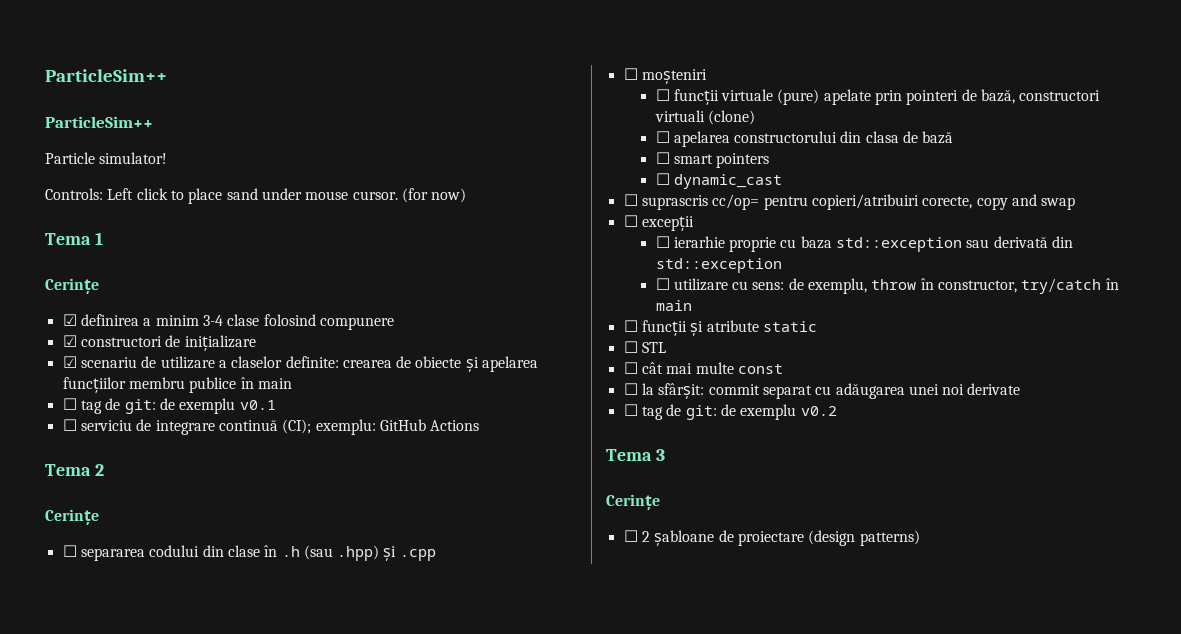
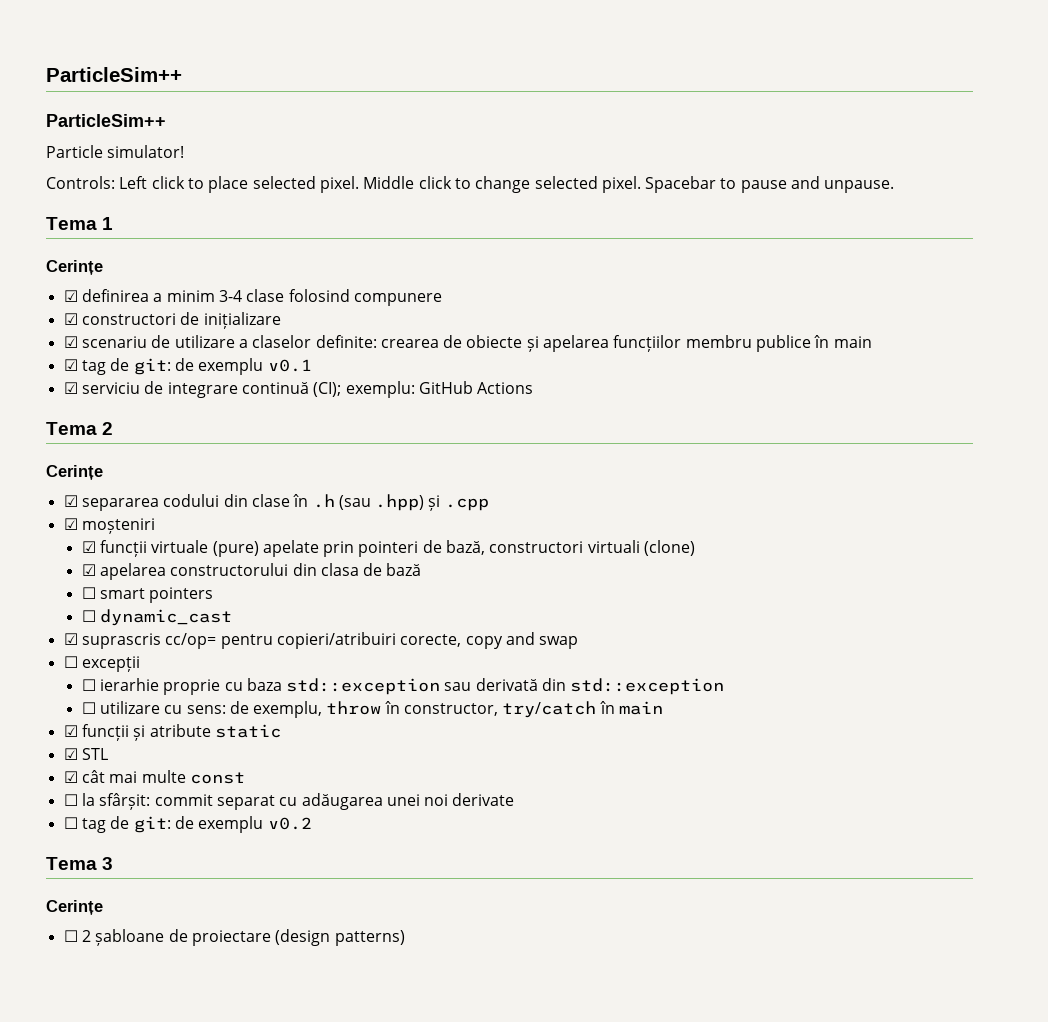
- Controls: Left click to place sand under mouse cursor. (for now)
+ Controls: Left click to place selected pixel. Middle click to change selected pixel. Spacebar to pause and unpause.
- ☐ tag de git: de exemplu v0.1
+ ☑ tag de git: de exemplu v0.1
- ☐ serviciu de integrare continuă (CI); exemplu: GitHub Actions
+ ☑ serviciu de integrare continuă (CI); exemplu: GitHub Actions
- ☐ separarea codului din clase în .h (sau .hpp) și .cpp
+ ☑ separarea codului din clase în .h (sau .hpp) și .cpp
- ☐ moșteniri
+ ☑ moșteniri
- ☐ funcții virtuale (pure) apelate prin pointeri de bază, constructori virtuali (clone)
+ ☑ funcții virtuale (pure) apelate prin pointeri de bază, constructori virtuali (clone)
- ☐ apelarea constructorului din clasa de bază
+ ☑ apelarea constructorului din clasa de bază
- ☐ suprascris cc/op= pentru copieri/atribuiri corecte, copy and swap
+ ☑ suprascris cc/op= pentru copieri/atribuiri corecte, copy and swap
- ☐ funcții și atribute static
+ ☑ funcții și atribute static
- ☐ STL
+ ☑ STL
- ☐ cât mai multe const
+ ☑ cât mai multe const

